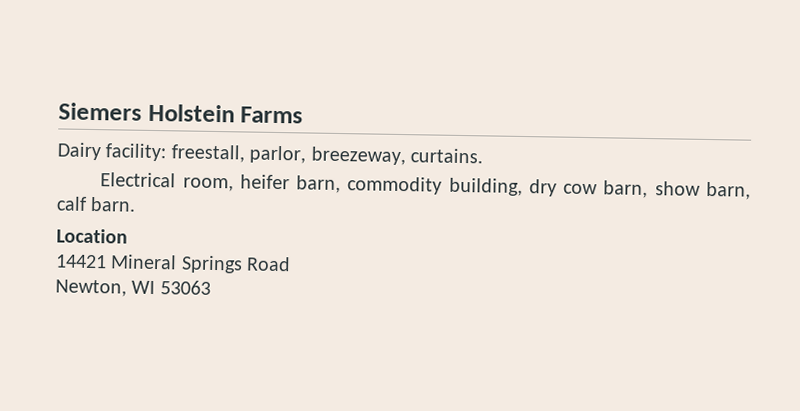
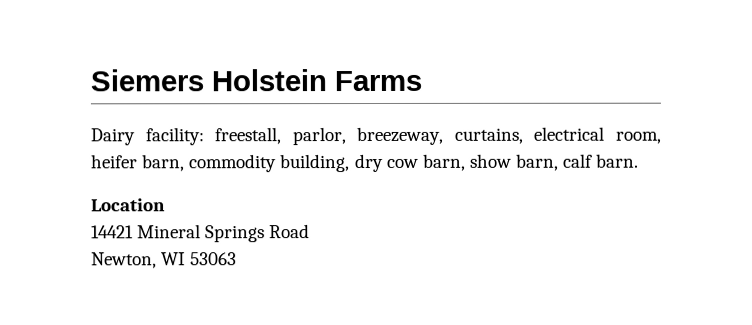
- Dairy facility: freestall, parlor, breezeway, curtains.
- Electrical room, heifer barn, commodity building, dry cow barn, show barn, calf barn.
+ Dairy facility: freestall, parlor, breezeway, curtains, electrical room, heifer barn, commodity building, dry cow barn, show barn, calf barn.

